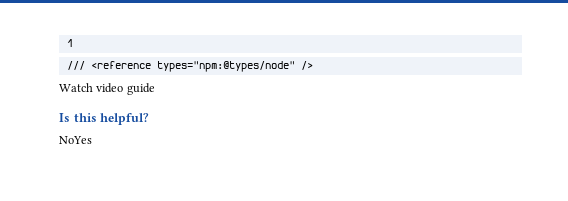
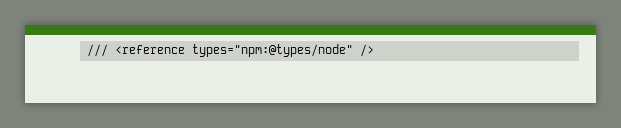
- 1
- Watch video guide
- Is this helpful?
- NoYes

